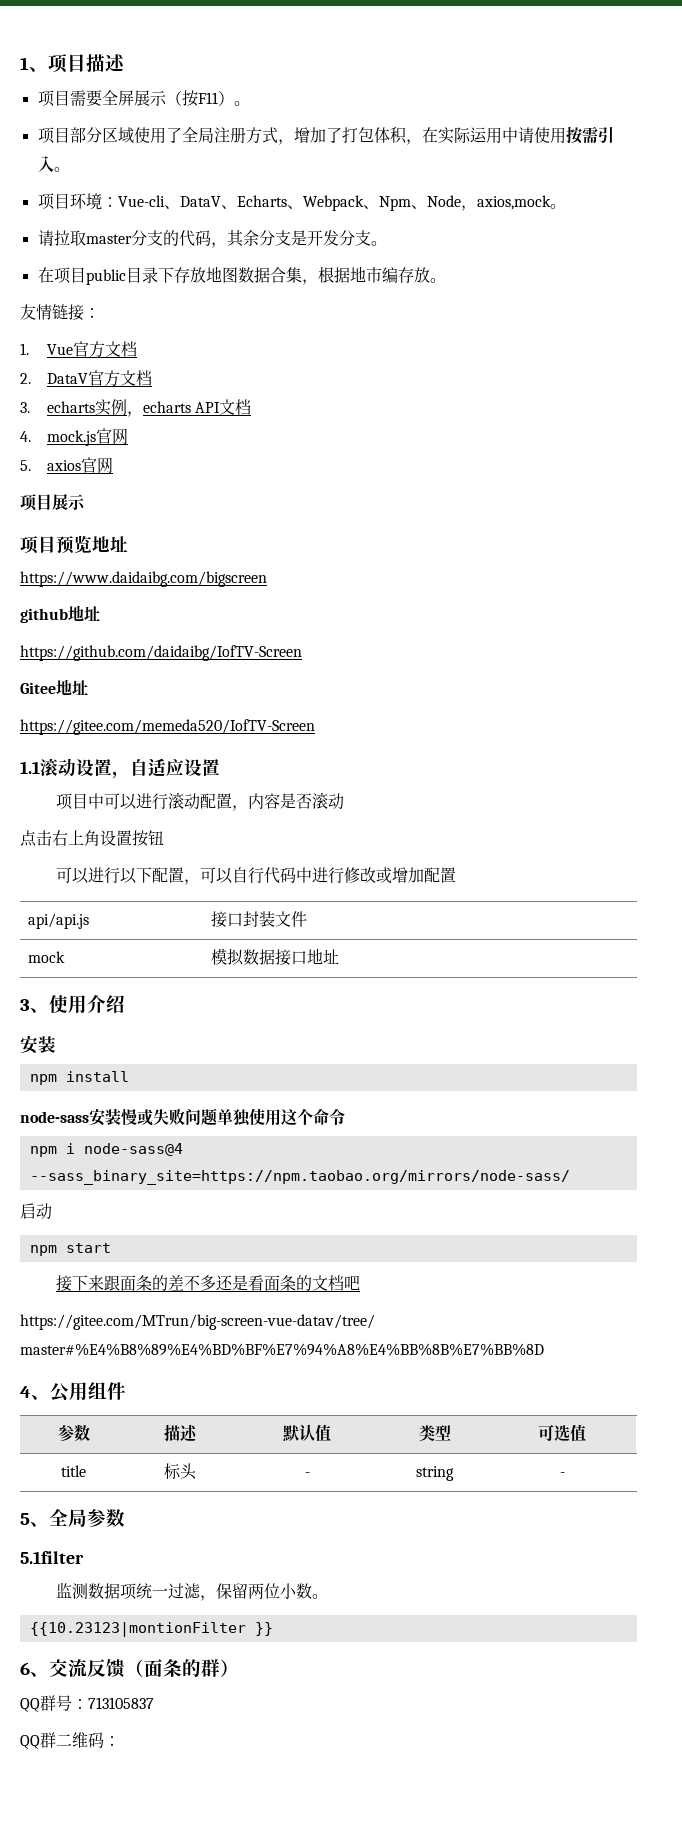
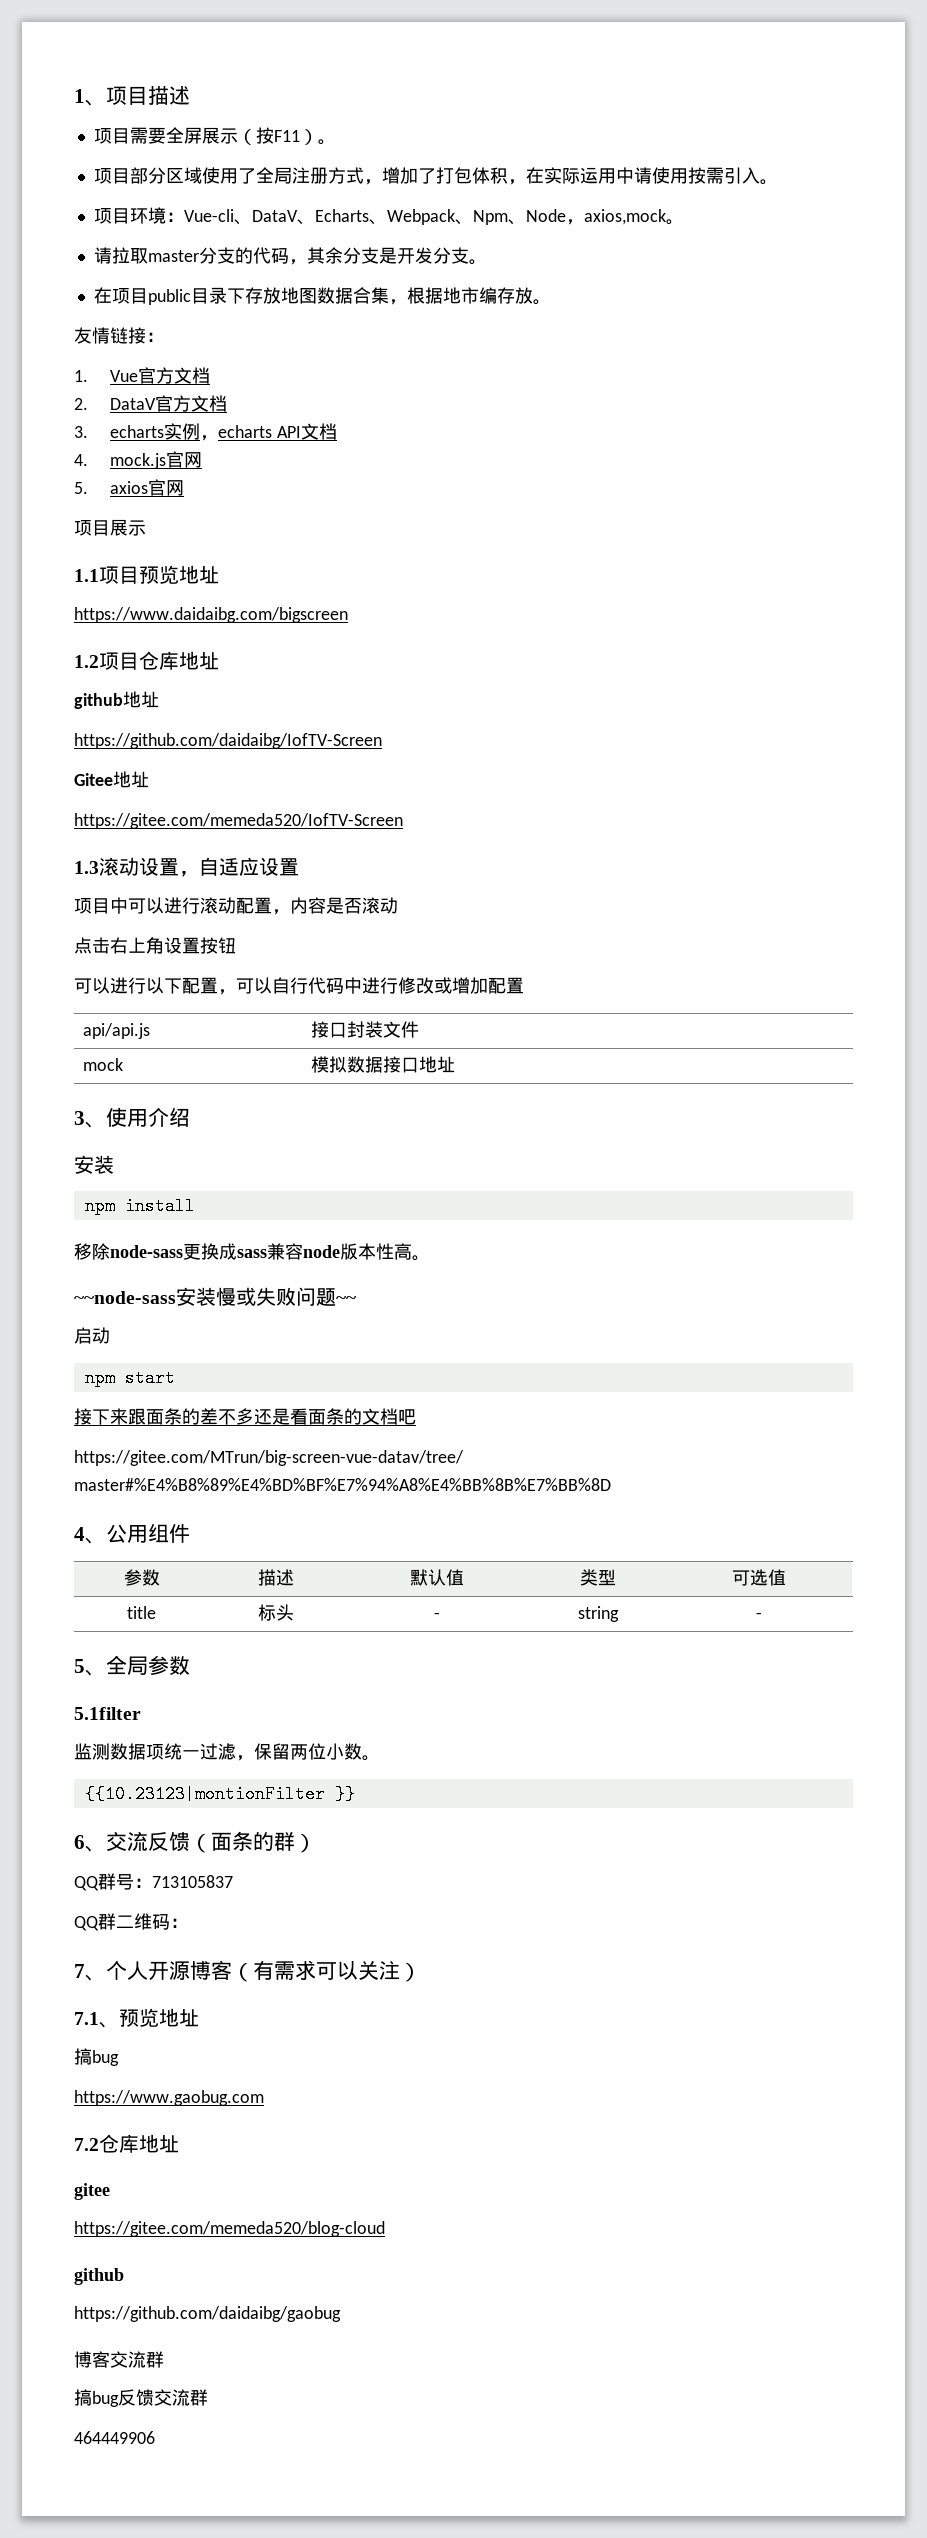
- 项目预览地址
+ 1.1项目预览地址
+ 1.2项目仓库地址
- 1.1滚动设置，自适应设置
+ 1.3滚动设置，自适应设置
- node-sass安装慢或失败问题单独使用这个命令
- npm i node-sass@4 --sass_binary_site=https://npm.taobao.org/mirrors/node-sass/
+ 移除node-sass更换成sass兼容node版本性高。
+ ~~node-sass安装慢或失败问题~~
+ 7、个人开源博客（有需求可以关注）
+ 7.1、预览地址
+ 搞bug
+ https://www.gaobug.com
+ 7.2仓库地址
+ gitee
+ https://gitee.com/memeda520/blog-cloud
+ github
+ https://github.com/daidaibg/gaobug
+ 博客交流群
+ 搞bug反馈交流群
+ 464449906

